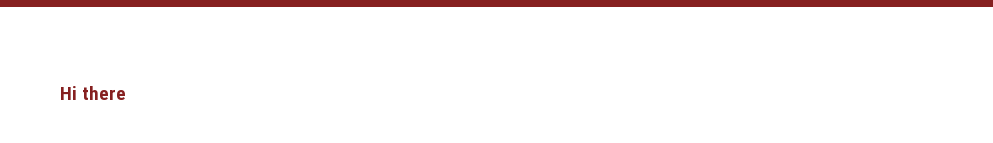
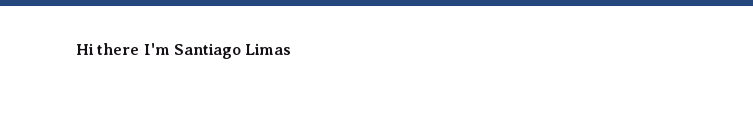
- Hi there
+ Hi there I'm Santiago Limas

